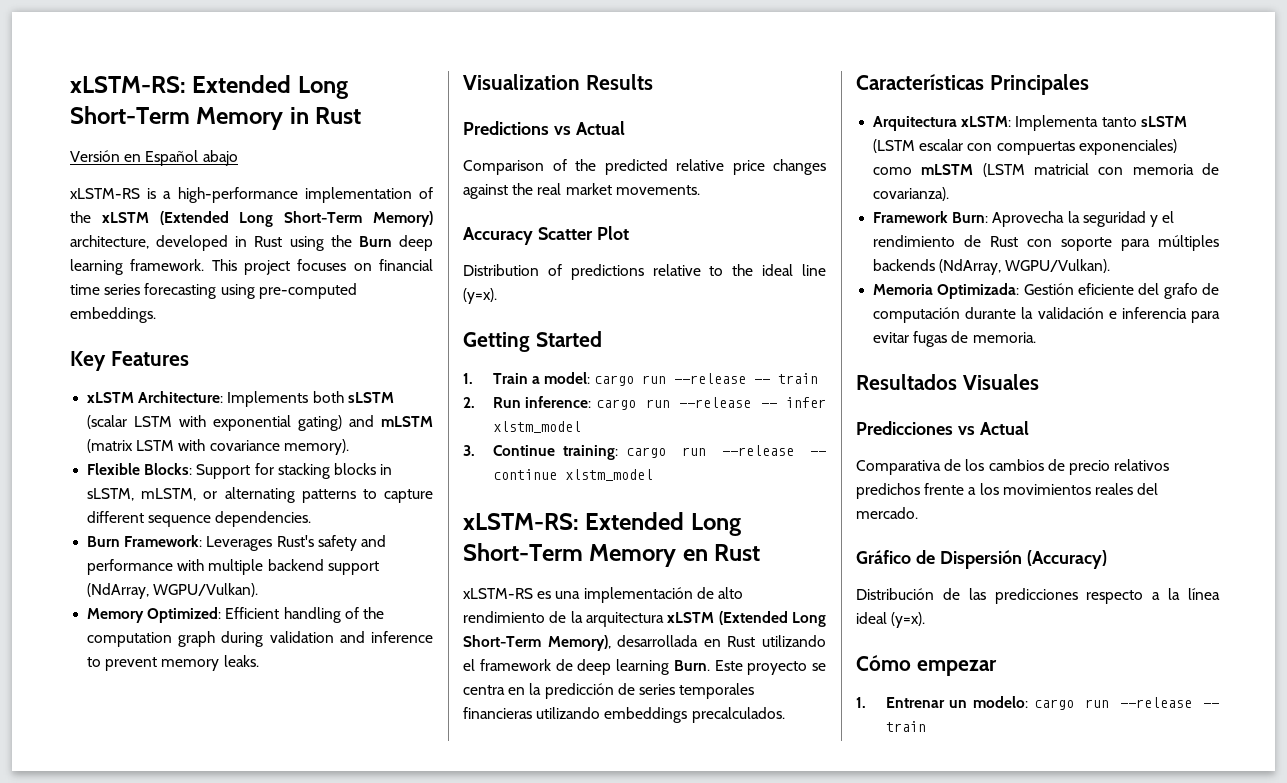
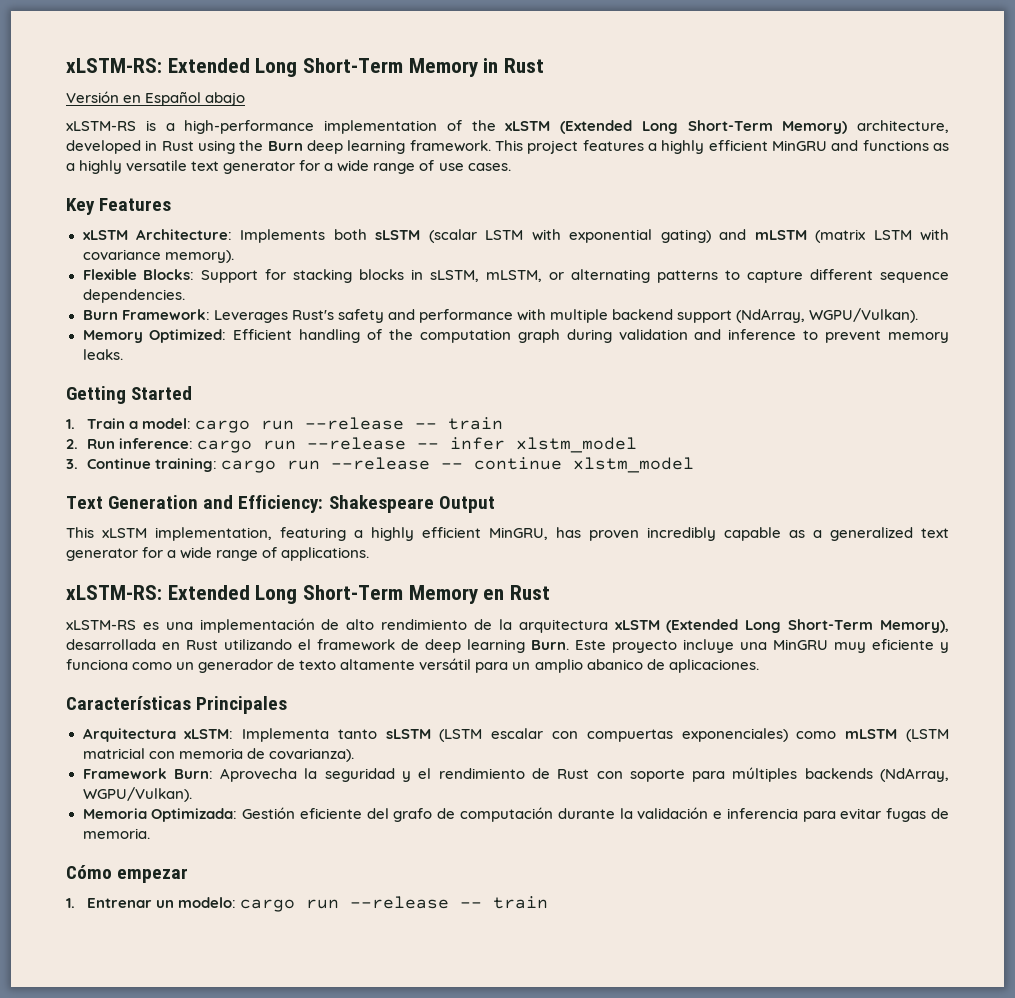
- This project focuses on financial time series forecasting using pre-computed embeddings.
+ This project features a highly efficient MinGRU and functions as a highly versatile text generator for a wide range of use cases.
- Visualization Results
- Predictions vs Actual
- Comparison of the predicted relative price changes against the real market movements.
- Accuracy Scatter Plot
- Distribution of predictions relative to the ideal line (y=x).
+ Text Generation and Efficiency: Shakespeare Output
+ This xLSTM implementation, featuring a highly efficient MinGRU, has proven incredibly capable as a generalized text generator for a wide range of applications.
- Este proyecto se centra en la predicción de series temporales financieras utilizando embeddings precalculados.
+ Este proyecto incluye una MinGRU muy eficiente y funciona como un generador de texto altamente versátil para un amplio abanico de aplicaciones.
- Resultados Visuales
- Predicciones vs Actual
- Comparativa de los cambios de precio relativos predichos frente a los movimientos reales del mercado.
- Gráfico de Dispersión (Accuracy)
- Distribución de las predicciones respecto a la línea ideal (y=x).

